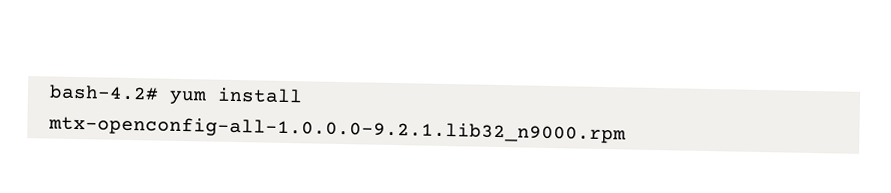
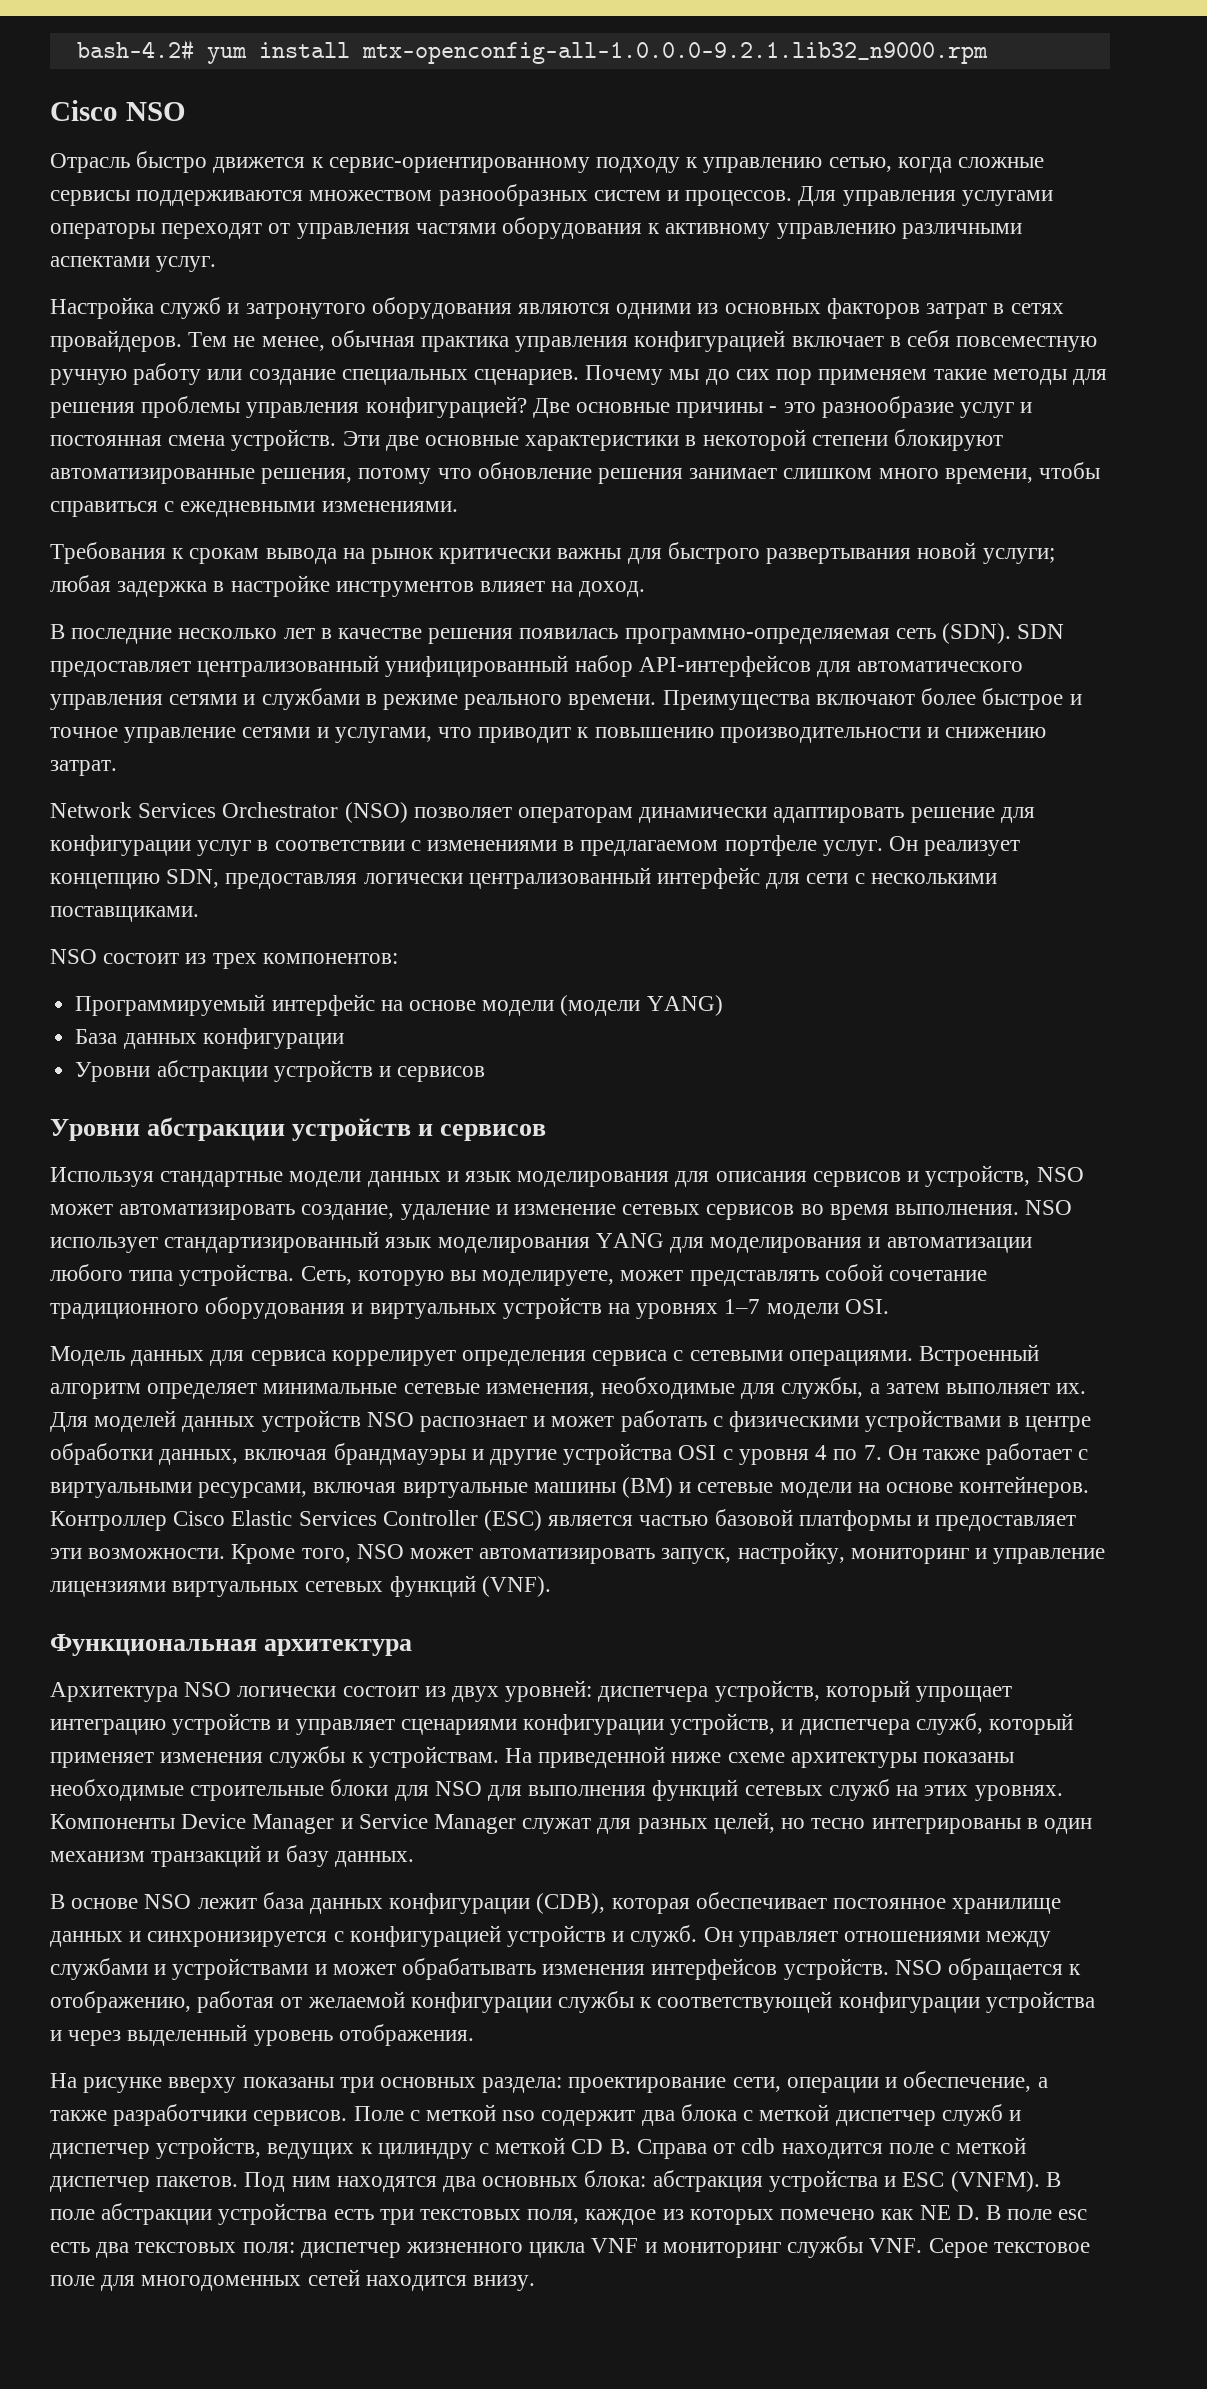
+ Cisco NSO
+ Отрасль быстро движется к сервис-ориентированному подходу к управлению сетью, когда сложные сервисы поддерживаются множеством разнообразных систем и процессов. Для управления услугами операторы переходят от управления частями оборудования к активному управлению различными аспектами услуг.
+ Настройка служб и затронутого оборудования являются одними из основных факторов затрат в сетях провайдеров. Тем не менее, обычная практика управления конфигурацией включает в себя повсеместную ручную работу или создание специальных сценариев. Почему мы до сих пор применяем такие методы для решения проблемы управления конфигурацией? Две основные причины - это разнообразие услуг и постоянная смена устройств. Эти две основные характеристики в некоторой степени блокируют автоматизированные решения, потому что обновление решения занимает слишком много времени, чтобы справиться с ежедневными изменениями.
+ Требования к срокам вывода на рынок критически важны для быстрого развертывания новой услуги; любая задержка в настройке инструментов влияет на доход.
+ В последние несколько лет в качестве решения появилась программно-определяемая сеть (SDN). SDN предоставляет централизованный унифицированный набор API-интерфейсов для автоматического управления сетями и службами в режиме реального времени. Преимущества включают более быстрое и точное управление сетями и услугами, что приводит к повышению производительности и снижению затрат.
+ Network Services Orchestrator (NSO) позволяет операторам динамически адаптировать решение для конфигурации услуг в соответствии с изменениями в предлагаемом портфеле услуг. Он реализует концепцию SDN, предоставляя логически централизованный интерфейс для сети с несколькими поставщиками.
+ NSO состоит из трех компонентов:
+ Программируемый интерфейс на основе модели (модели YANG)
+ База данных конфигурации
+ Уровни абстракции устройств и сервисов
+ Уровни абстракции устройств и сервисов
+ Используя стандартные модели данных и язык моделирования для описания сервисов и устройств, NSO может автоматизировать создание, удаление и изменение сетевых сервисов во время выполнения. NSO использует стандартизированный язык моделирования YANG для моделирования и автоматизации любого типа устройства. Сеть, которую вы моделируете, может представлять собой сочетание традиционного оборудования и виртуальных устройств на уровнях 1–7 модели OSI.
+ Модель данных для сервиса коррелирует определения сервиса с сетевыми операциями. Встроенный алгоритм определяет минимальные сетевые изменения, необходимые для службы, а затем выполняет их. Для моделей данных устройств NSO распознает и может работать с физическими устройствами в центре обработки данных, включая брандмауэры и другие устройства OSI с уровня 4 по 7. Он также работает с виртуальными ресурсами, включая виртуальные машины (ВМ) и сетевые модели на основе контейнеров. Контроллер Cisco Elastic Services Controller (ESC) является частью базовой платформы и предоставляет эти возможности. Кроме того, NSO может автоматизировать запуск, настройку, мониторинг и управление лицензиями виртуальных сетевых функций (VNF).
+ Функциональная архитектура
+ Архитектура NSO логически состоит из двух уровней: диспетчера устройств, который упрощает интеграцию устройств и управляет сценариями конфигурации устройств, и диспетчера служб, который применяет изменения службы к устройствам. На приведенной ниже схеме архитектуры показаны необходимые строительные блоки для NSO для выполнения функций сетевых служб на этих уровнях. Компоненты Device Manager и Service Manager служат для разных целей, но тесно интегрированы в один механизм транзакций и базу данных.
+ В основе NSO лежит база данных конфигурации (CDB), которая обеспечивает постоянное хранилище данных и синхронизируется с конфигурацией устройств и служб. Он управляет отношениями между службами и устройствами и может обрабатывать изменения интерфейсов устройств. NSO обращается к отображению, работая от желаемой конфигурации службы к соответствующей конфигурации устройства и через выделенный уровень отображения.
+ На рисунке вверху показаны три основных раздела: проектирование сети, операции и обеспечение, а также разработчики сервисов. Поле с меткой nso содержит два блока с меткой диспетчер служб и диспетчер устройств, ведущих к цилиндру с меткой CD B. Справа от cdb находится поле с меткой диспетчер пакетов. Под ним находятся два основных блока: абстракция устройства и ESC (VNFM). В поле абстракции устройства есть три текстовых поля, каждое из которых помечено как NE D. В поле esc есть два текстовых поля: диспетчер жизненного цикла VNF и мониторинг службы VNF. Серое текстовое поле для многодоменных сетей находится внизу.

